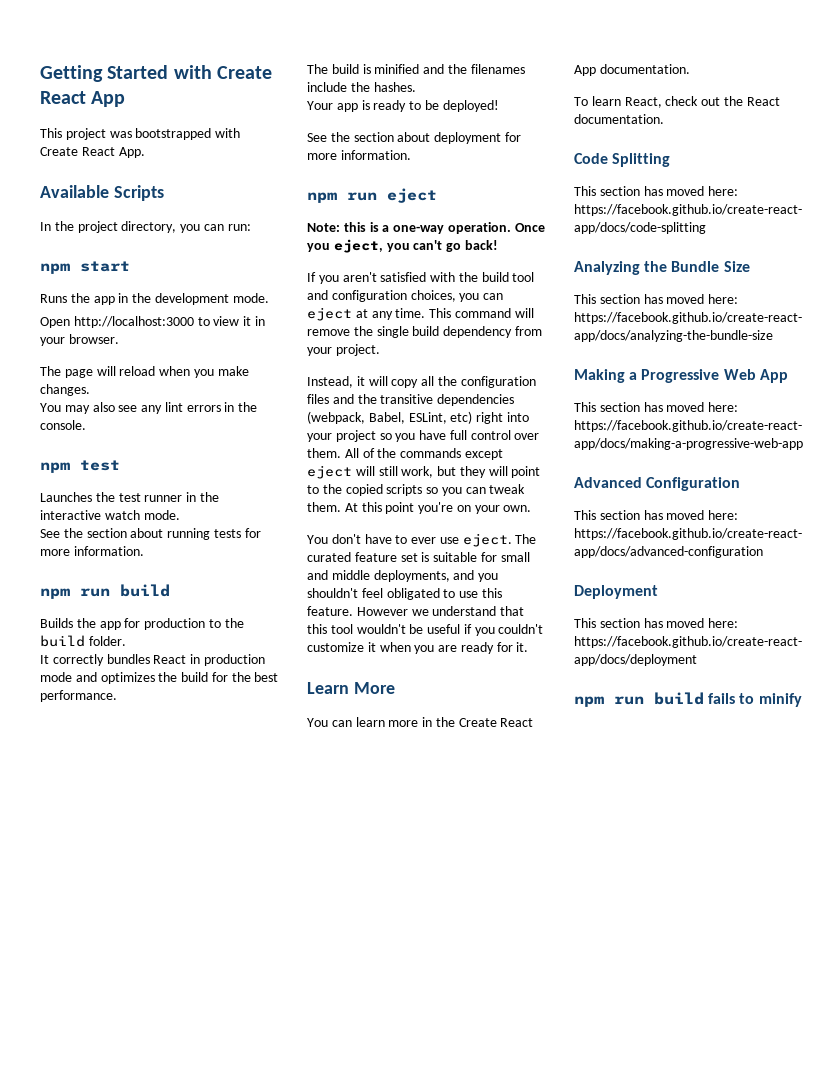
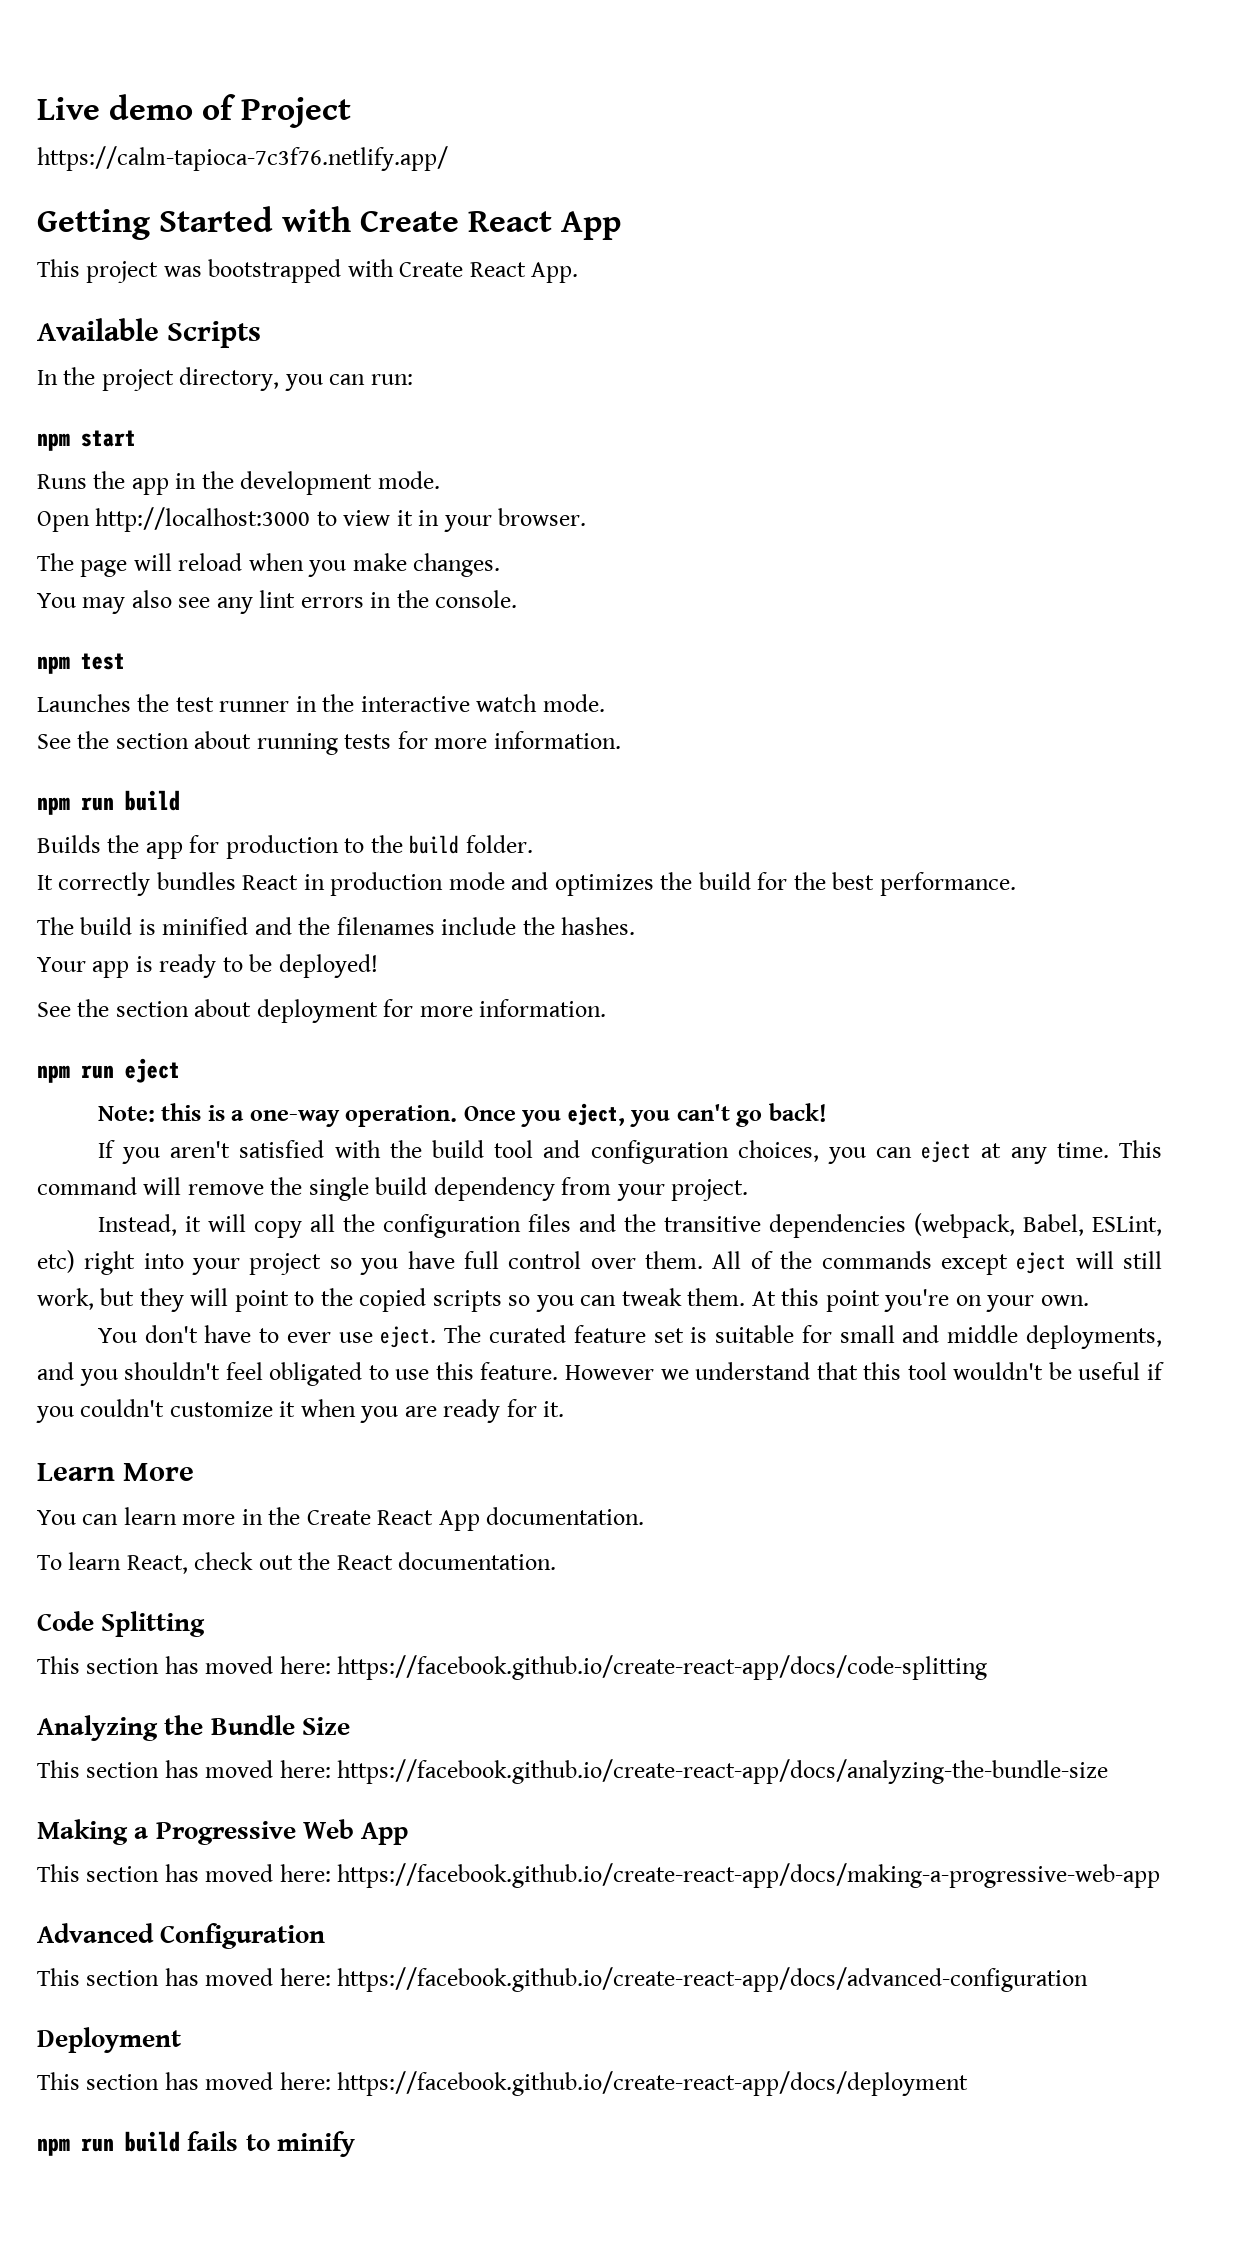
+ Live demo of Project
+ https://calm-tapioca-7c3f76.netlify.app/

